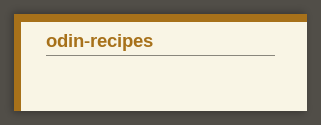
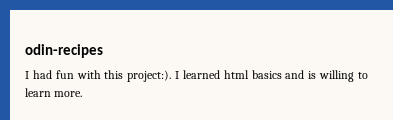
+ I had fun with this project:). I learned html basics and is willing to learn more.

